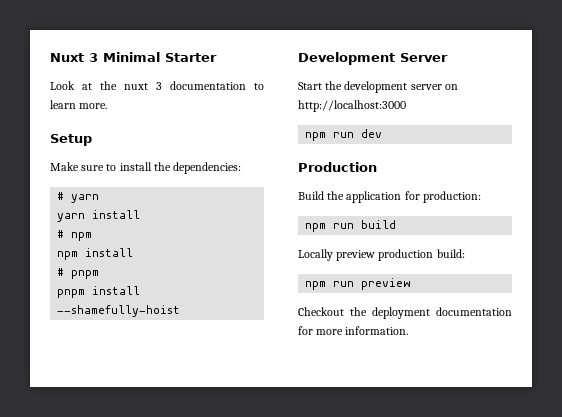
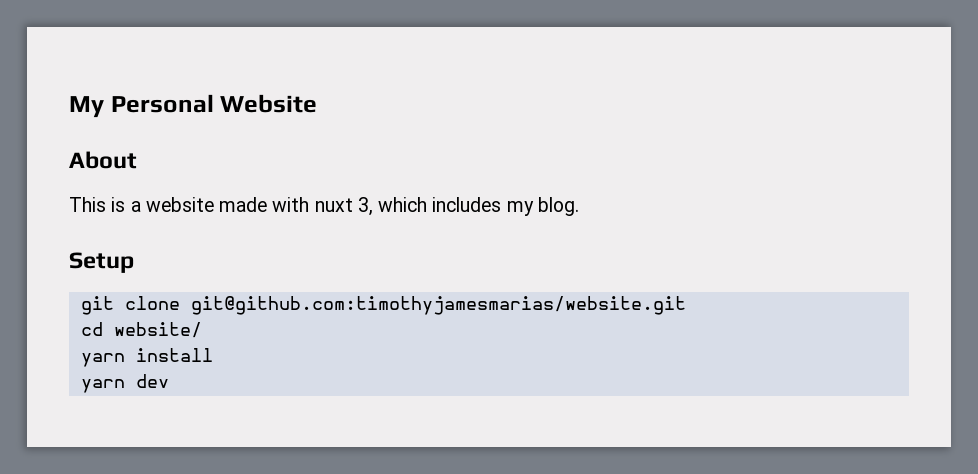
- Nuxt 3 Minimal Starter
- Look at the nuxt 3 documentation to learn more.
+ My Personal Website
+ About
+ This is a website made with nuxt 3, which includes my blog.
  Setup
- Make sure to install the dependencies:
- # yarn
+ git clone git@github.com:timothyjamesmarias/website.git
+ cd website/
  yarn install
- # npm
- npm install
- # pnpm
- pnpm install --shamefully-hoist
- Development Server
- Start the development server on http://localhost:3000
- npm run dev
- Production
- Build the application for production:
- npm run build
- Locally preview production build:
- npm run preview
- Checkout the deployment documentation for more information.
+ yarn dev

